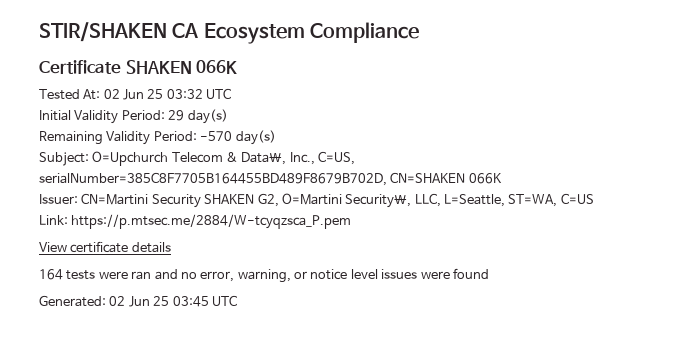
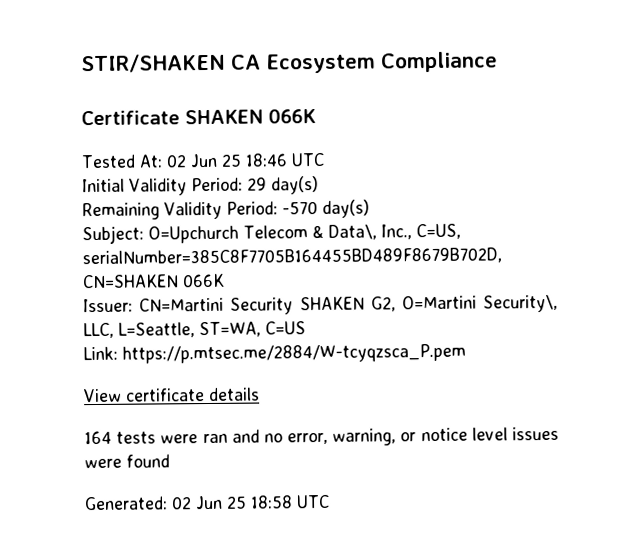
- Tested At: 02 Jun 25 03:32 UTC
+ Tested At: 02 Jun 25 18:46 UTC
- Generated: 02 Jun 25 03:45 UTC
+ Generated: 02 Jun 25 18:58 UTC

